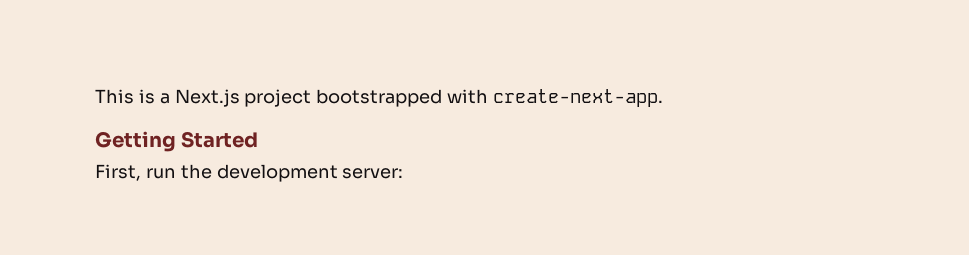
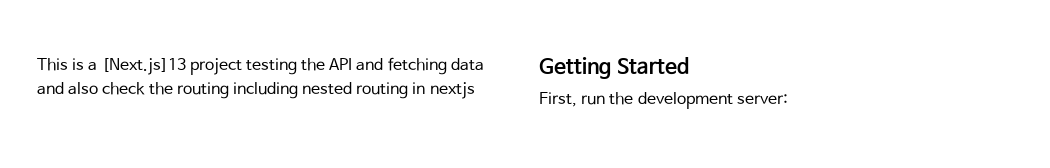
- This is a Next.js project bootstrapped with create-next-app.
+ This is a [Next.js]13 project testing the API and fetching data and also check the routing including nested routing in nextjs

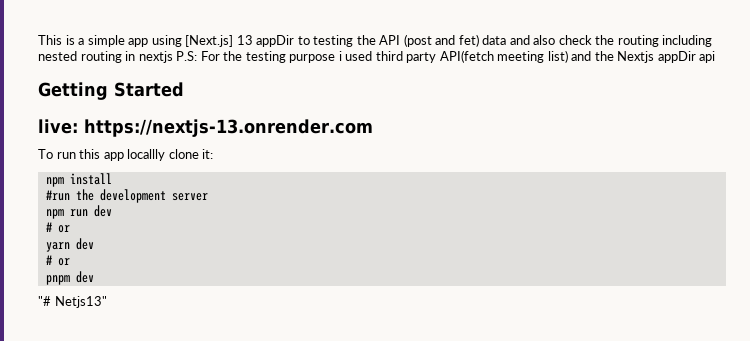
- This is a [Next.js]13 project testing the API and fetching data and also check the routing including nested routing in nextjs
+ This is a simple app using [Next.js] 13 appDir to testing the API (post and fet) data and also check the routing including nested routing in nextjs P.S: For the testing purpose i used third party API(fetch meeting list) and the Nextjs appDir api
  Getting Started
- First, run the development server:
+ live: https://nextjs-13.onrender.com
+ To run this app locallly clone it:
+ npm install
+ #run the development server
+ npm run dev
+ # or
+ yarn dev
+ # or
+ pnpm dev
+ "# Netjs13"

